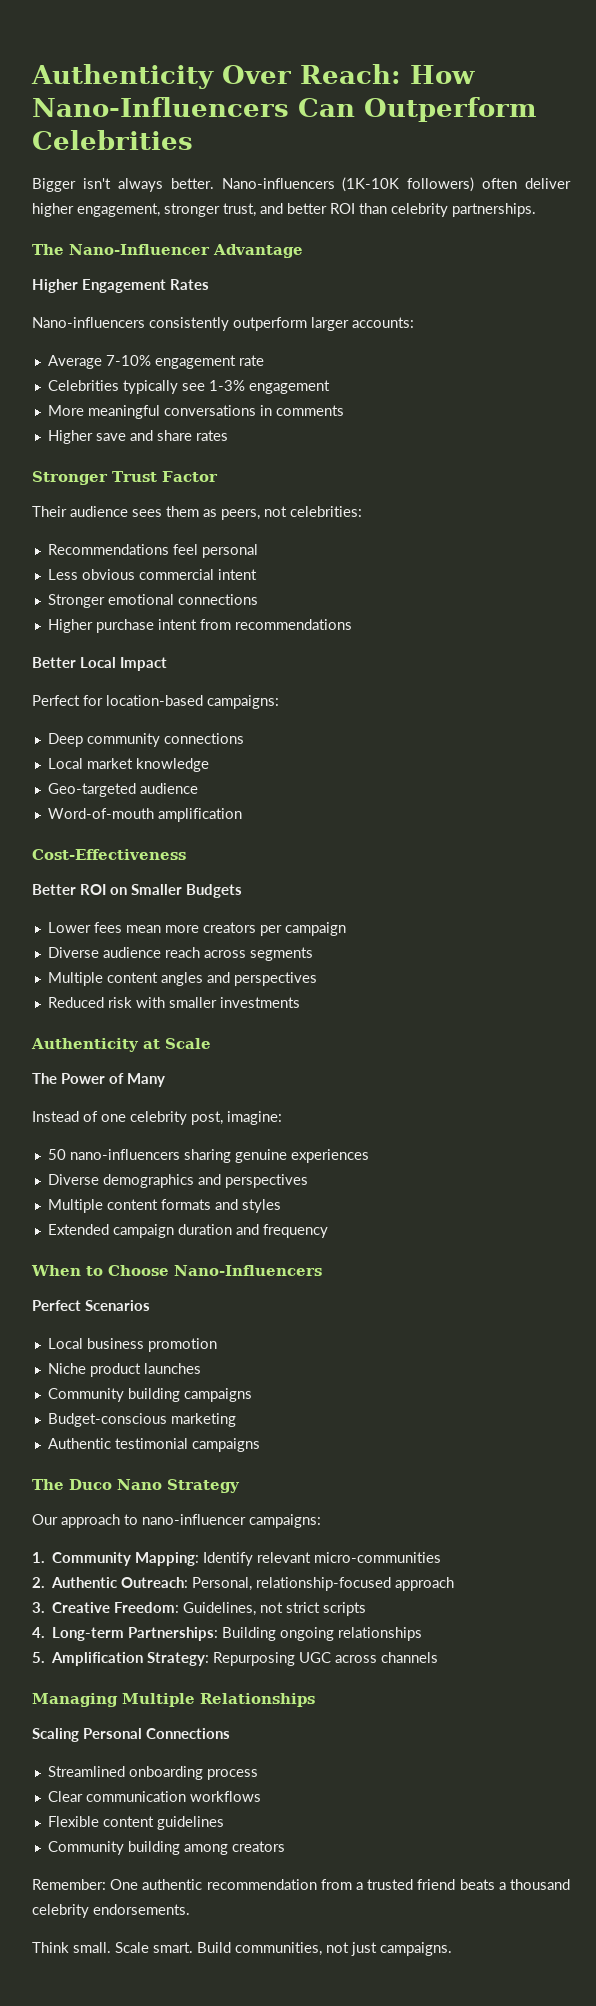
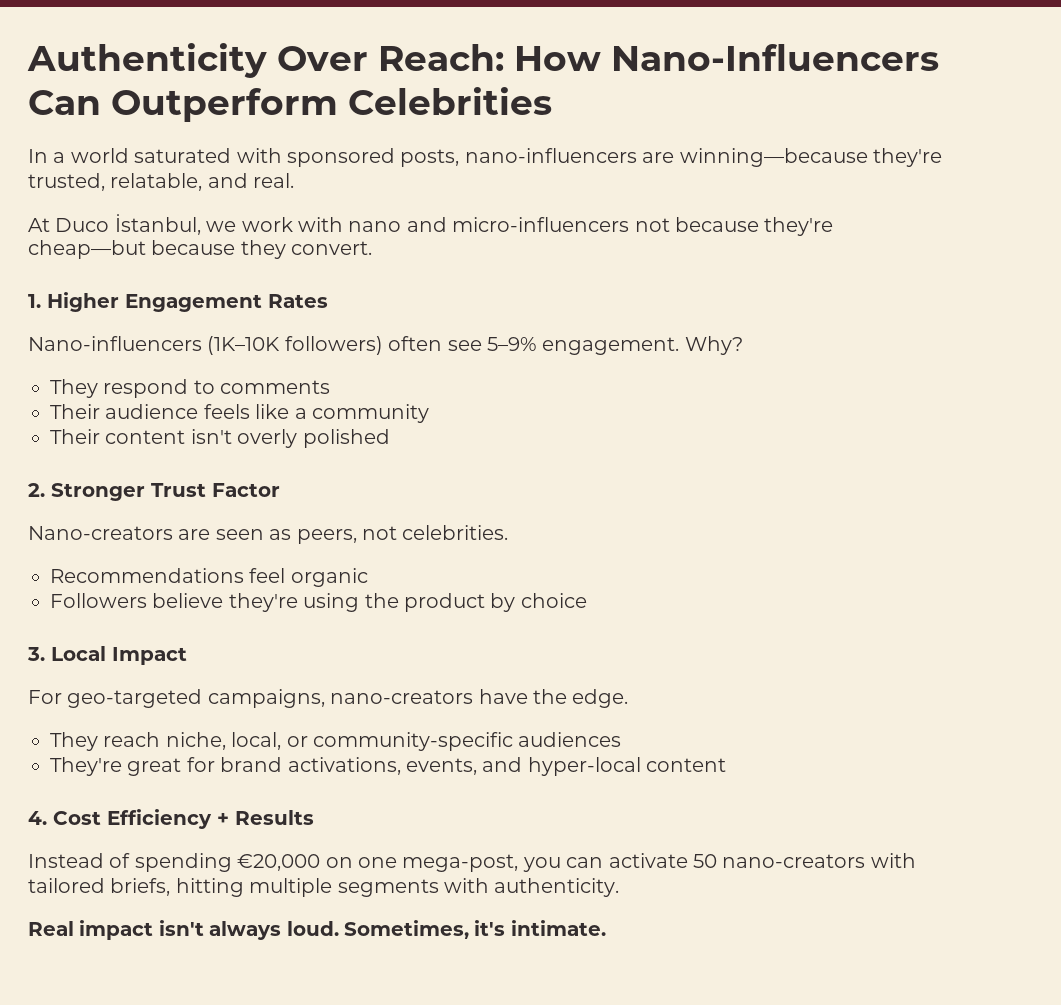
- Bigger isn't always better. Nano-influencers (1K-10K followers) often deliver higher engagement, stronger trust, and better ROI than celebrity partnerships.
- The Nano-Influencer Advantage
- Higher Engagement Rates
- Nano-influencers consistently outperform larger accounts:
- Average 7-10% engagement rate
- Celebrities typically see 1-3% engagement
- More meaningful conversations in comments
- Higher save and share rates
- Stronger Trust Factor
+ In a world saturated with sponsored posts, nano-influencers are winning—because they're trusted, relatable, and real.
+ At Duco İstanbul, we work with nano and micro-influencers not because they're cheap—but because they convert.
+ 1. Higher Engagement Rates
+ Nano-influencers (1K–10K followers) often see 5–9% engagement. Why?
+ They respond to comments
+ Their audience feels like a community
+ Their content isn't overly polished
+ 2. Stronger Trust Factor
- Their audience sees them as peers, not celebrities:
+ Nano-creators are seen as peers, not celebrities.
- Recommendations feel personal
- Less obvious commercial intent
- Stronger emotional connections
- Higher purchase intent from recommendations
- Better Local Impact
- Perfect for location-based campaigns:
- Deep community connections
- Local market knowledge
- Geo-targeted audience
- Word-of-mouth amplification
- Cost-Effectiveness
- Better ROI on Smaller Budgets
- Lower fees mean more creators per campaign
- Diverse audience reach across segments
- Multiple content angles and perspectives
- Reduced risk with smaller investments
- Authenticity at Scale
- The Power of Many
- Instead of one celebrity post, imagine:
- 50 nano-influencers sharing genuine experiences
- Diverse demographics and perspectives
- Multiple content formats and styles
- Extended campaign duration and frequency
- When to Choose Nano-Influencers
- Perfect Scenarios
- Local business promotion
- Niche product launches
- Community building campaigns
- Budget-conscious marketing
- Authentic testimonial campaigns
- The Duco Nano Strategy
- Our approach to nano-influencer campaigns:
- 1. Community Mapping: Identify relevant micro-communities
- 2. Authentic Outreach: Personal, relationship-focused approach
- 3. Creative Freedom: Guidelines, not strict scripts
- 4. Long-term Partnerships: Building ongoing relationships
- 5. Amplification Strategy: Repurposing UGC across channels
- Managing Multiple Relationships
- Scaling Personal Connections
- Streamlined onboarding process
- Clear communication workflows
- Flexible content guidelines
- Community building among creators
- Remember: One authentic recommendation from a trusted friend beats a thousand celebrity endorsements.
- Think small. Scale smart. Build communities, not just campaigns.
+ Recommendations feel organic
+ Followers believe they're using the product by choice
+ 3. Local Impact
+ For geo-targeted campaigns, nano-creators have the edge.
+ They reach niche, local, or community-specific audiences
+ They're great for brand activations, events, and hyper-local content
+ 4. Cost Efficiency + Results
+ Instead of spending €20,000 on one mega-post, you can activate 50 nano-creators with tailored briefs, hitting multiple segments with authenticity.
+ Real impact isn't always loud. Sometimes, it's intimate.

